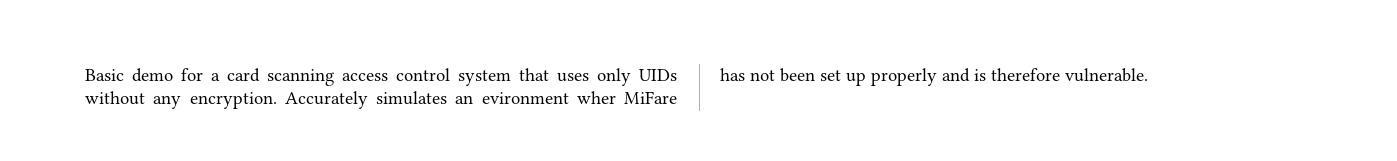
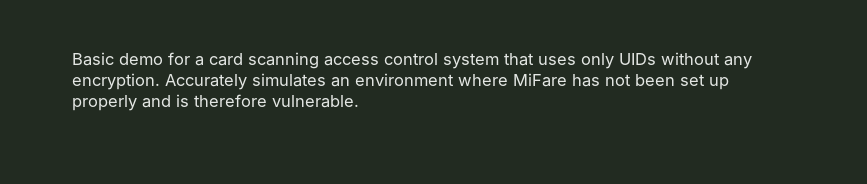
- Accurately simulates an evironment wher MiFare has not been set up properly and is therefore vulnerable.
+ Accurately simulates an environment where MiFare has not been set up properly and is therefore vulnerable.

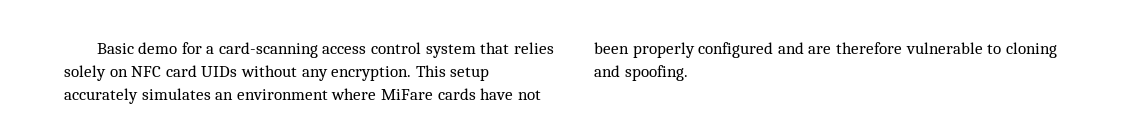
- Basic demo for a card scanning access control system that uses only UIDs without any encryption.
+ Basic demo for a card-scanning access control system that relies solely on NFC card UIDs without any encryption.
- Accurately simulates an environment where MiFare has not been set up properly and is therefore vulnerable.
+ This setup accurately simulates an environment where MiFare cards have not been properly configured and are therefore vulnerable to cloning and spoofing.

